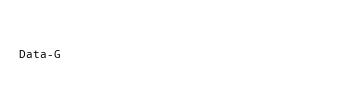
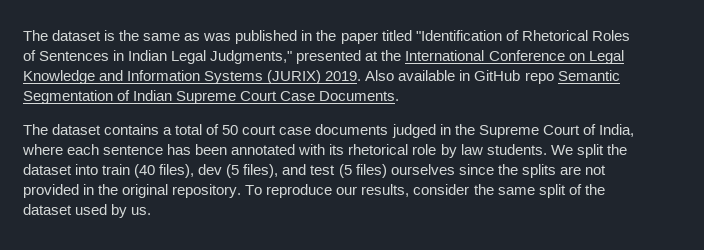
- Data-G
+ The dataset is the same as was published in the paper titled "Identification of Rhetorical Roles of Sentences in Indian Legal Judgments," presented at the International Conference on Legal Knowledge and Information Systems (JURIX) 2019. Also available in GitHub repo Semantic Segmentation of Indian Supreme Court Case Documents.
+ The dataset contains a total of 50 court case documents judged in the Supreme Court of India, where each sentence has been annotated with its rhetorical role by law students. We split the dataset into train (40 files), dev (5 files), and test (5 files) ourselves since the splits are not provided in the original repository. To reproduce our results, consider the same split of the dataset used by us.

